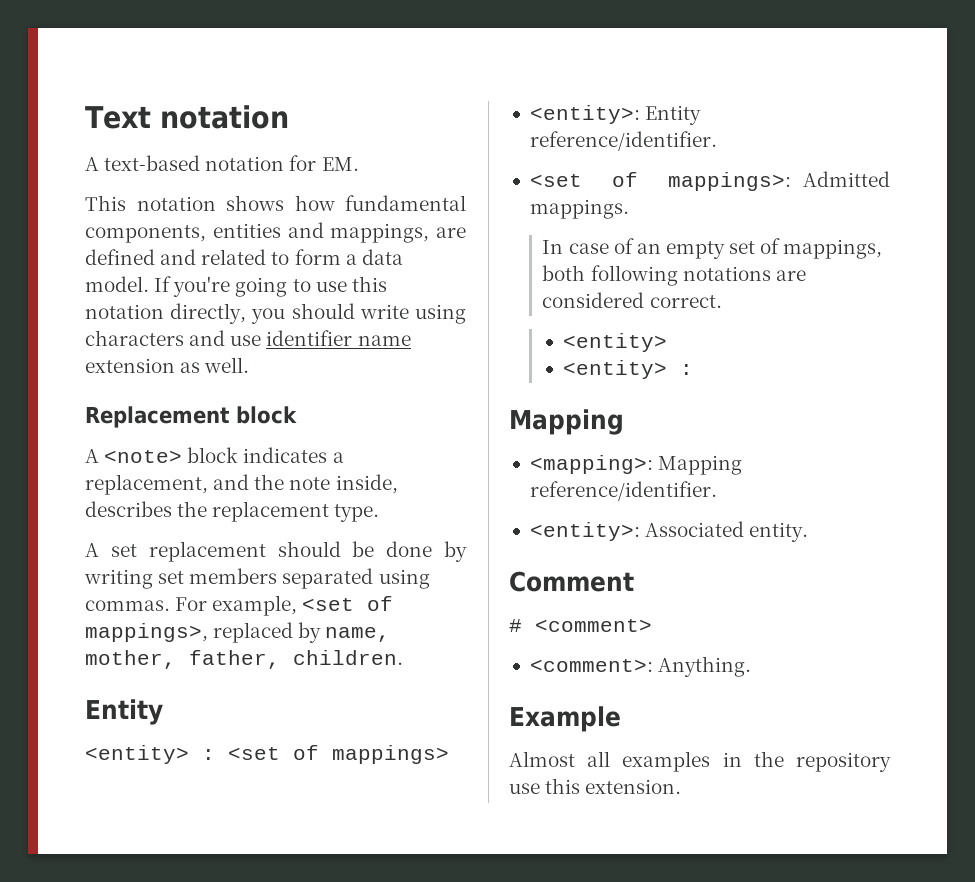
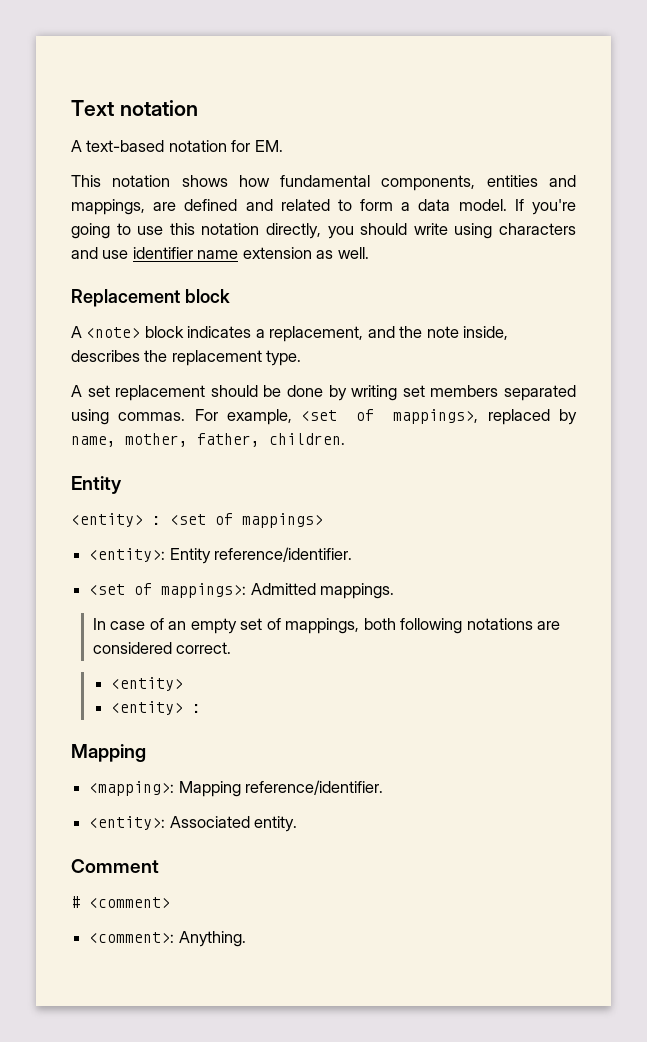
- Example
- Almost all examples in the repository use this extension.

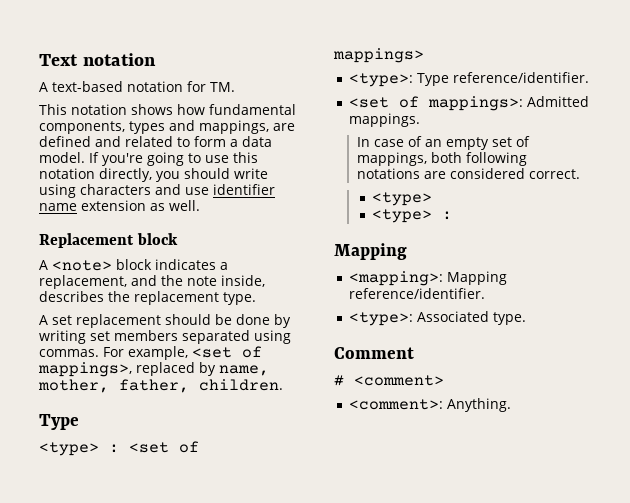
- A text-based notation for EM.
+ A text-based notation for TM.
- This notation shows how fundamental components, entities and mappings, are defined and related to form a data model.
+ This notation shows how fundamental components, types and mappings, are defined and related to form a data model.
  For example, <set of mappings>, replaced by name, mother, father, children.
- Entity
- <entity> : <set of mappings>
+ Type
+ <type> : <set of mappings>
- <entity>: Entity reference/identifier.
+ <type>: Type reference/identifier.
  In case of an empty set of mappings, both following notations are considered correct.
- <entity>
- <entity> :
+ <type>
+ <type> :
- <entity>: Associated entity.
+ <type>: Associated type.

